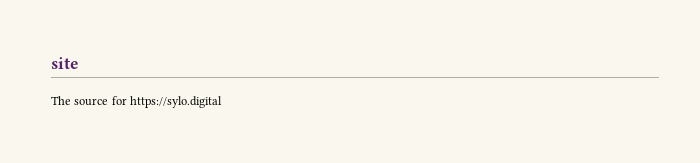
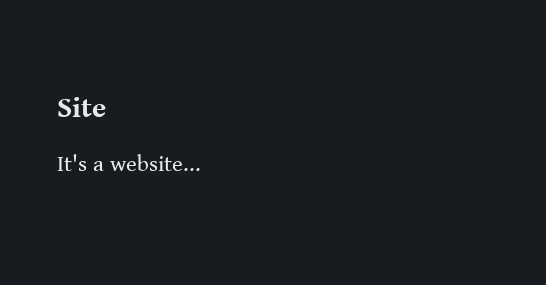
- site
- The source for https://sylo.digital
+ Site
+ It's a website...

